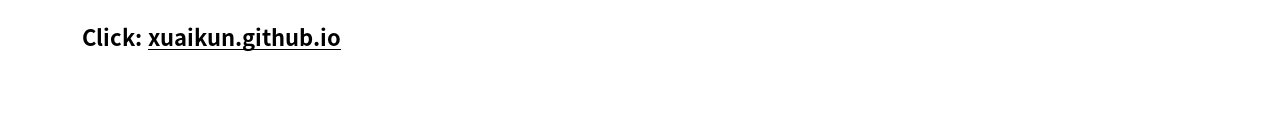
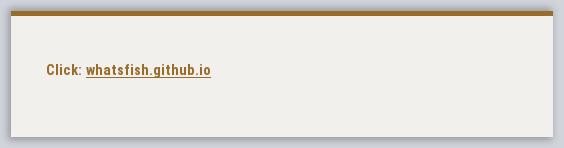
- Click: xuaikun.github.io
+ Click: whatsfish.github.io

